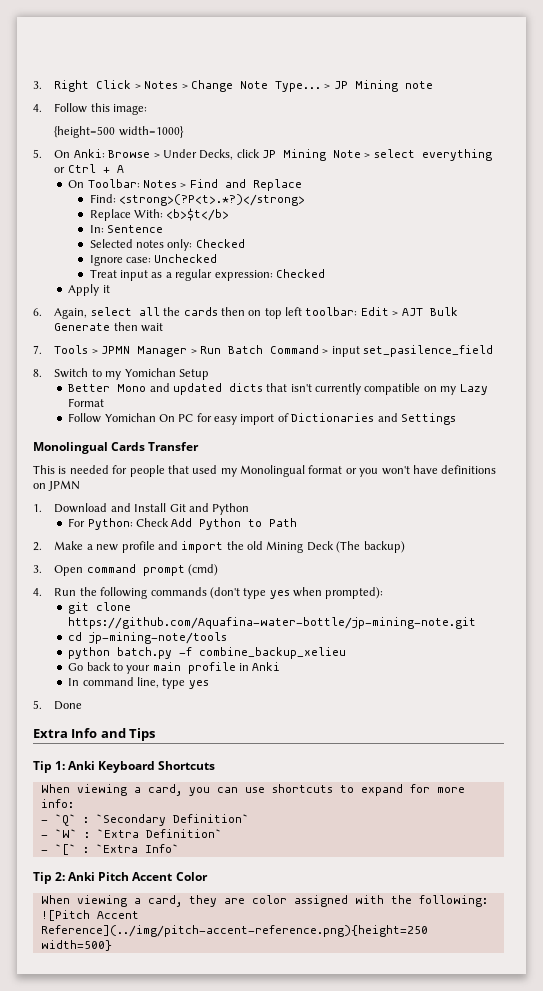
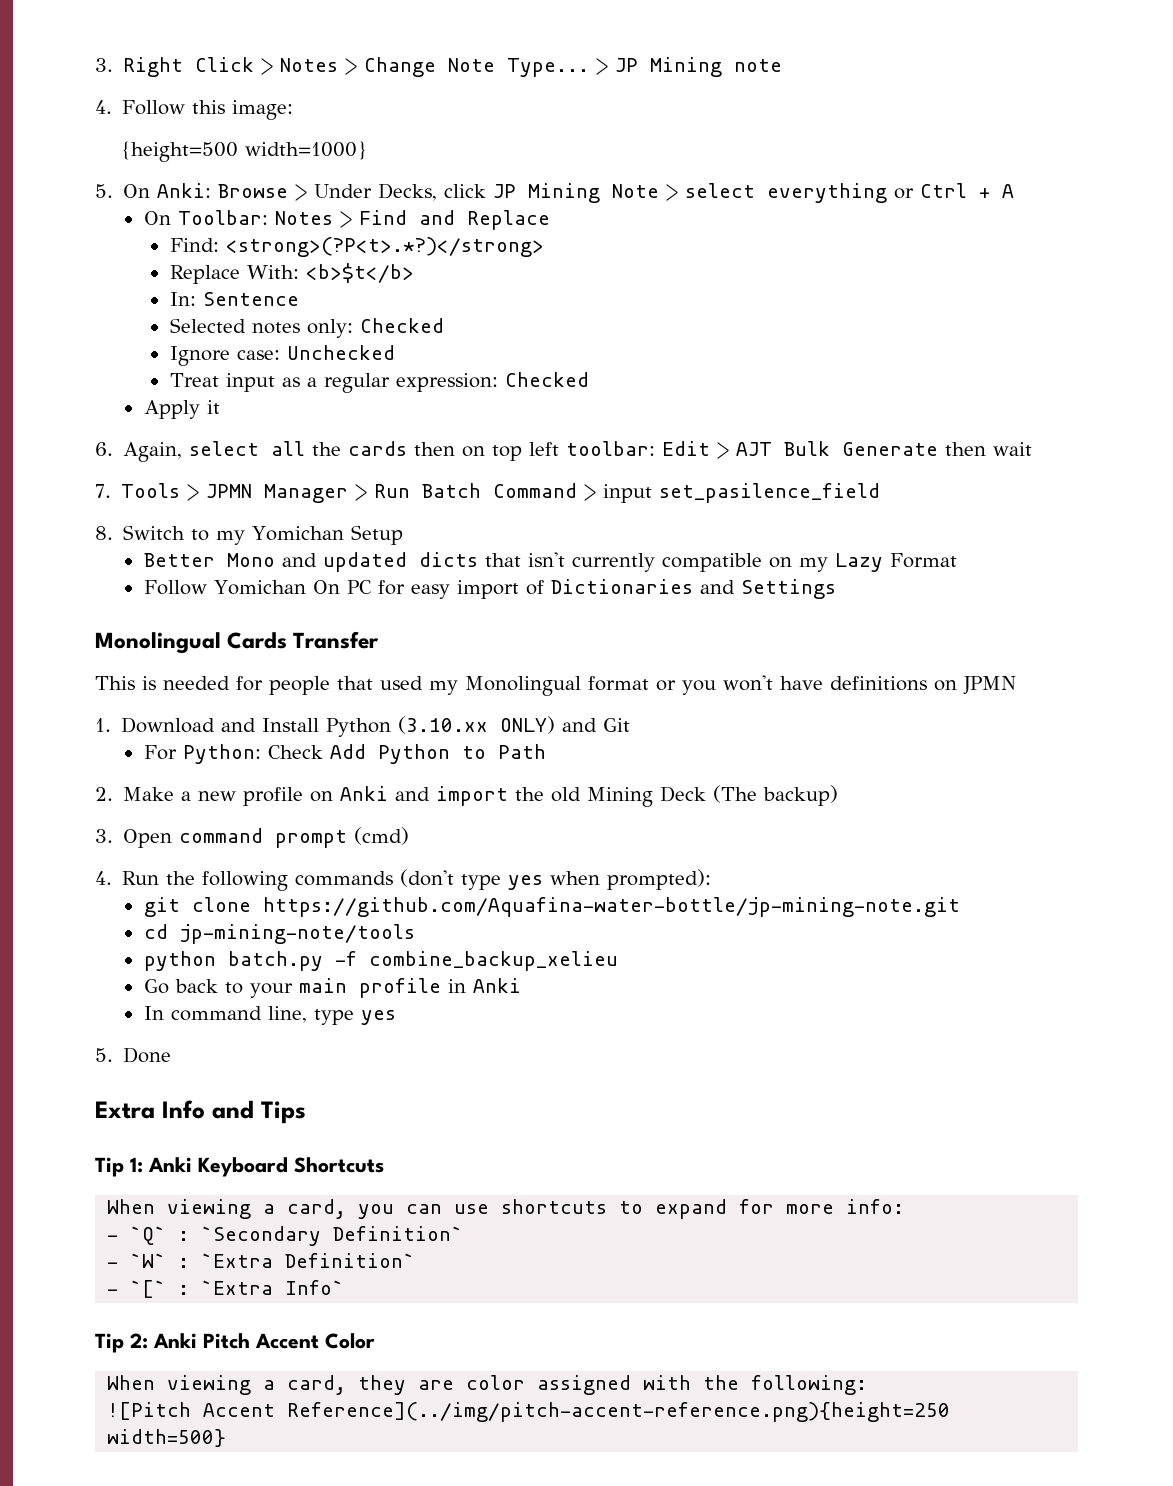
- 1. Download and Install Git and Python
+ 1. Download and Install Python (3.10.xx ONLY) and Git
- 2. Make a new profile and import the old Mining Deck (The backup)
+ 2. Make a new profile on Anki and import the old Mining Deck (The backup)

